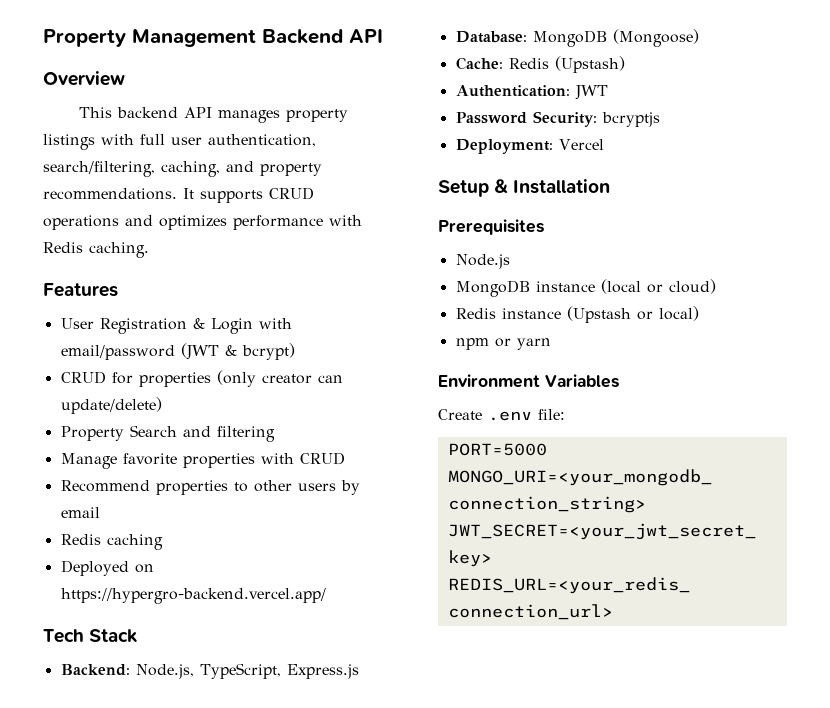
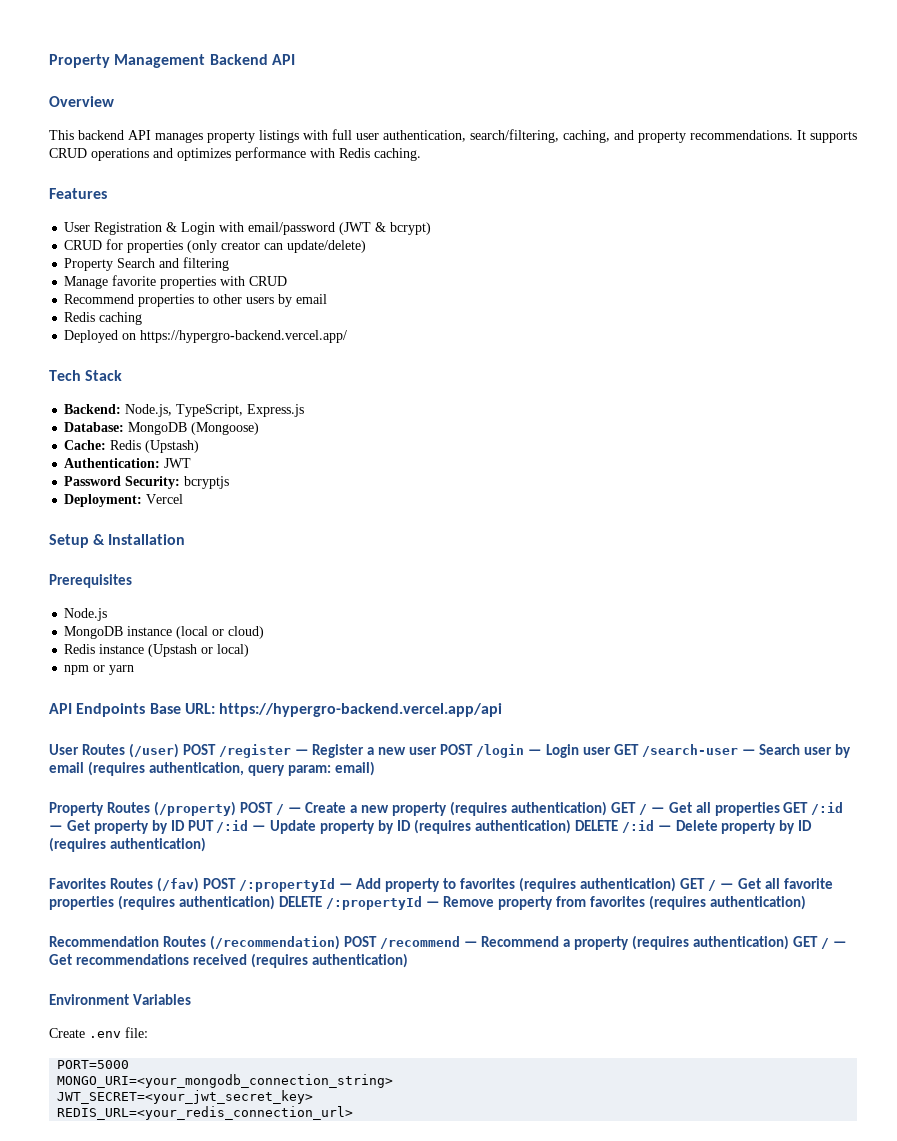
+ API Endpoints Base URL: https://hypergro-backend.vercel.app/api
+ User Routes (/user) POST /register — Register a new user POST /login — Login user GET /search-user — Search user by email (requires authentication, query param: email)
+ Property Routes (/property) POST / — Create a new property (requires authentication) GET / — Get all properties GET /:id — Get property by ID PUT /:id — Update property by ID (requires authentication) DELETE /:id — Delete property by ID (requires authentication)
+ Favorites Routes (/fav) POST /:propertyId — Add property to favorites (requires authentication) GET / — Get all favorite properties (requires authentication) DELETE /:propertyId — Remove property from favorites (requires authentication)
+ Recommendation Routes (/recommendation) POST /recommend — Recommend a property (requires authentication) GET / — Get recommendations received (requires authentication)

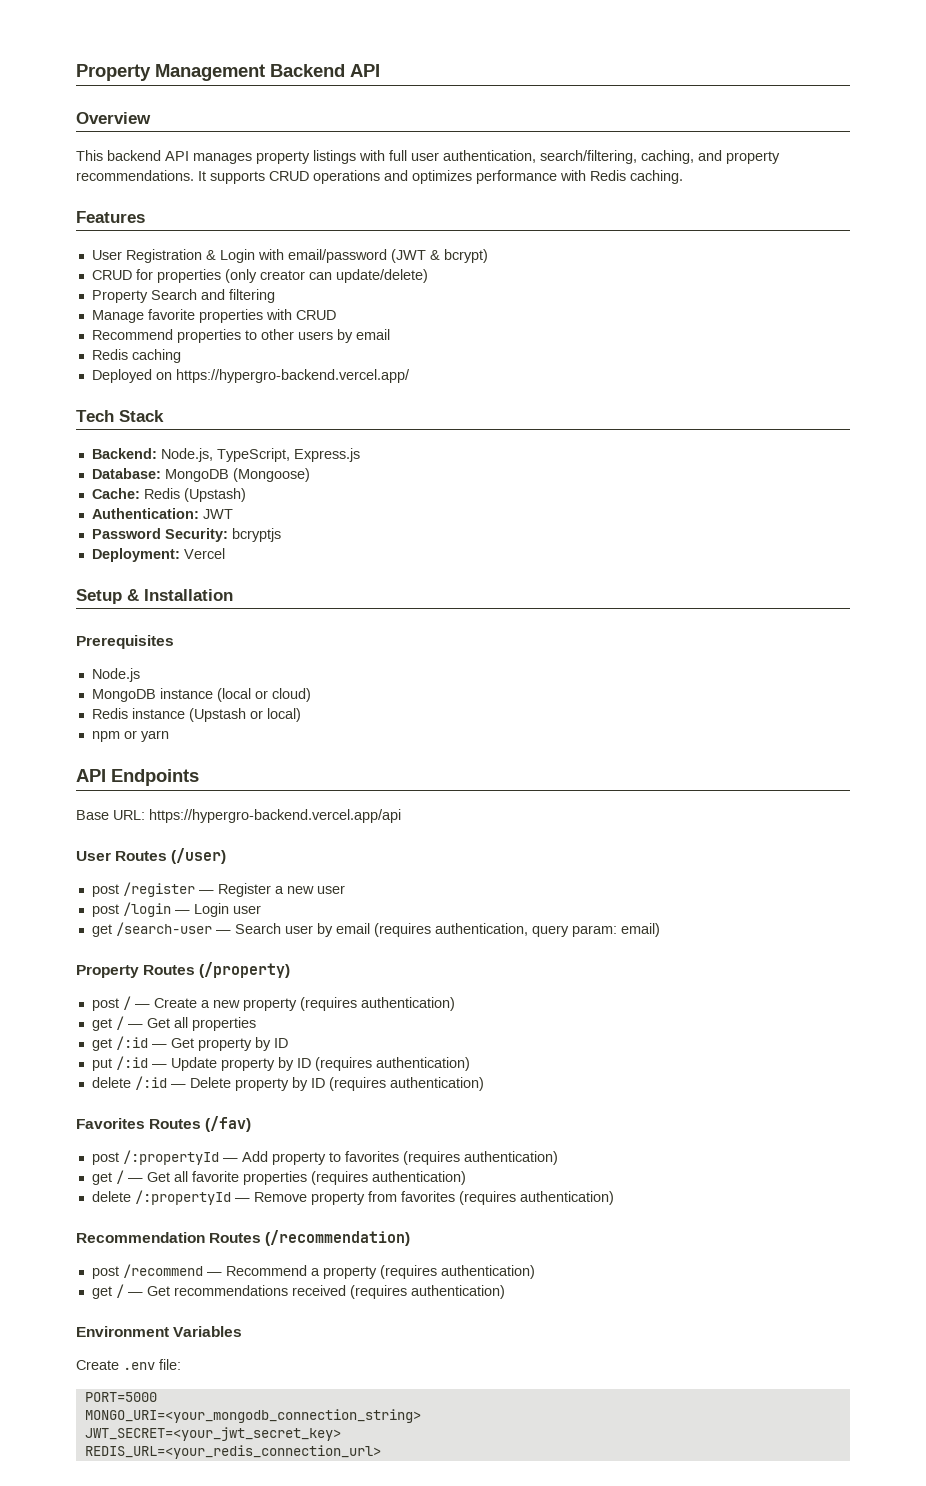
- API Endpoints Base URL: https://hypergro-backend.vercel.app/api
+ API Endpoints
+ Base URL: https://hypergro-backend.vercel.app/api
- User Routes (/user) POST /register — Register a new user POST /login — Login user GET /search-user — Search user by email (requires authentication, query param: email)
+ User Routes (/user)
+ post /register — Register a new user
+ post /login — Login user
+ get /search-user — Search user by email (requires authentication, query param: email)
- Property Routes (/property) POST / — Create a new property (requires authentication) GET / — Get all properties GET /:id — Get property by ID PUT /:id — Update property by ID (requires authentication) DELETE /:id — Delete property by ID (requires authentication)
+ Property Routes (/property)
+ post / — Create a new property (requires authentication)
+ get / — Get all properties
+ get /:id — Get property by ID
+ put /:id — Update property by ID (requires authentication)
+ delete /:id — Delete property by ID (requires authentication)
- Favorites Routes (/fav) POST /:propertyId — Add property to favorites (requires authentication) GET / — Get all favorite properties (requires authentication) DELETE /:propertyId — Remove property from favorites (requires authentication)
+ Favorites Routes (/fav)
+ post /:propertyId — Add property to favorites (requires authentication)
+ get / — Get all favorite properties (requires authentication)
+ delete /:propertyId — Remove property from favorites (requires authentication)
- Recommendation Routes (/recommendation) POST /recommend — Recommend a property (requires authentication) GET / — Get recommendations received (requires authentication)
+ Recommendation Routes (/recommendation)
+ post /recommend — Recommend a property (requires authentication)
+ get / — Get recommendations received (requires authentication)

